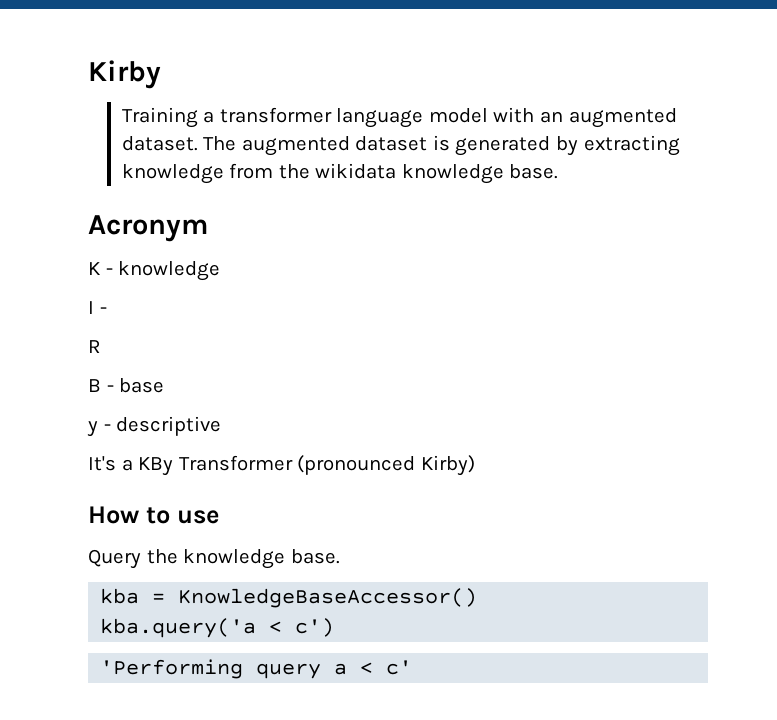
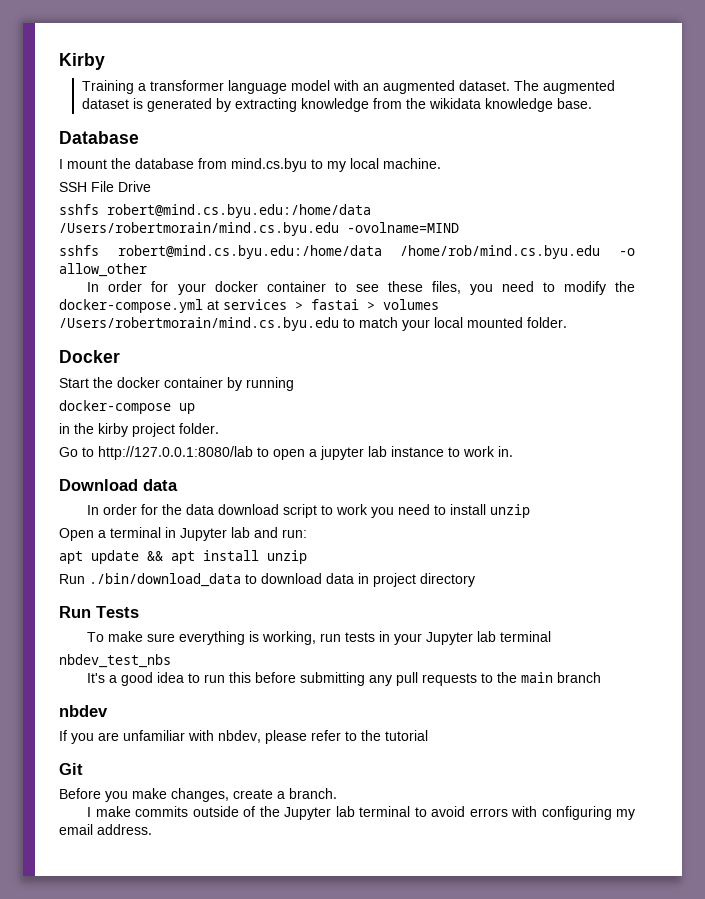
- Acronym
- K - knowledge
- I -
- R
- B - base
- y - descriptive
- It's a KBy Transformer (pronounced Kirby)
- How to use
- Query the knowledge base.
- kba = KnowledgeBaseAccessor()
- kba.query('a < c')
- 'Performing query a < c'
+ Database
+ I mount the database from mind.cs.byu to my local machine.
+ SSH File Drive
+ sshfs robert@mind.cs.byu.edu:/home/data /Users/robertmorain/mind.cs.byu.edu -ovolname=MIND
+ sshfs robert@mind.cs.byu.edu:/home/data /home/rob/mind.cs.byu.edu -o allow_other
+ In order for your docker container to see these files, you need to modify the docker-compose.yml at services > fastai > volumes /Users/robertmorain/mind.cs.byu.edu to match your local mounted folder.
+ Docker
+ Start the docker container by running
+ docker-compose up
+ in the kirby project folder.
+ Go to http://127.0.0.1:8080/lab to open a jupyter lab instance to work in.
+ Download data
+ In order for the data download script to work you need to install unzip
+ Open a terminal in Jupyter lab and run:
+ apt update && apt install unzip
+ Run ./bin/download_data to download data in project directory
+ Run Tests
+ To make sure everything is working, run tests in your Jupyter lab terminal
+ nbdev_test_nbs
+ It's a good idea to run this before submitting any pull requests to the main branch
+ nbdev
+ If you are unfamiliar with nbdev, please refer to the tutorial
+ Git
+ Before you make changes, create a branch.
+ I make commits outside of the Jupyter lab terminal to avoid errors with configuring my email address.

